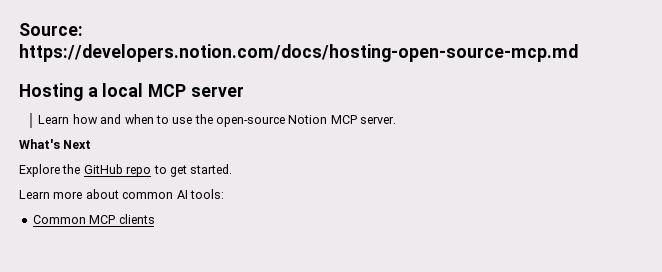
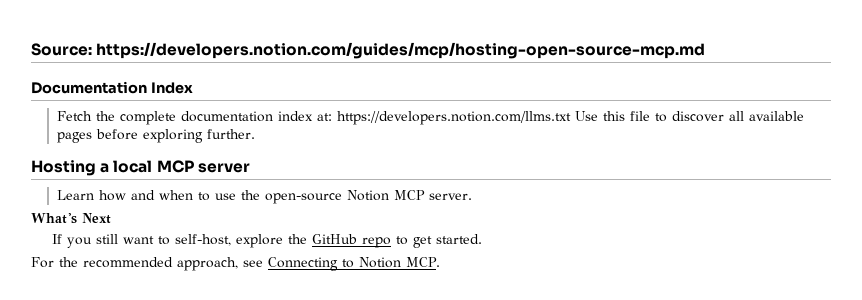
- Source: https://developers.notion.com/docs/hosting-open-source-mcp.md
+ Source: https://developers.notion.com/guides/mcp/hosting-open-source-mcp.md
+ Documentation Index
+ Fetch the complete documentation index at: https://developers.notion.com/llms.txt Use this file to discover all available pages before exploring further.
- Explore the GitHub repo to get started.
+ If you still want to self-host, explore the GitHub repo to get started.
- Learn more about common AI tools:
- Common MCP clients
+ For the recommended approach, see Connecting to Notion MCP.

